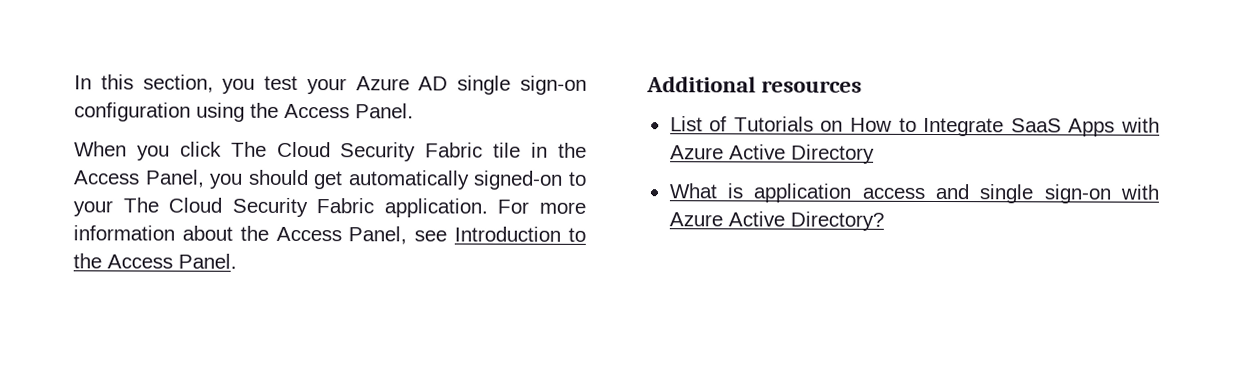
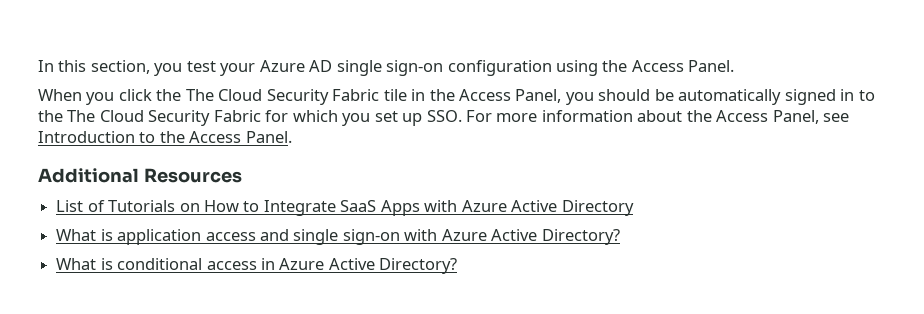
- When you click The Cloud Security Fabric tile in the Access Panel, you should get automatically signed-on to your The Cloud Security Fabric application. For more information about the Access Panel, see Introduction to the Access Panel.
+ When you click the The Cloud Security Fabric tile in the Access Panel, you should be automatically signed in to the The Cloud Security Fabric for which you set up SSO. For more information about the Access Panel, see Introduction to the Access Panel.
- Additional resources
+ Additional Resources
+ What is conditional access in Azure Active Directory?

